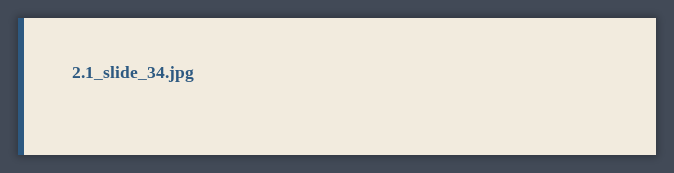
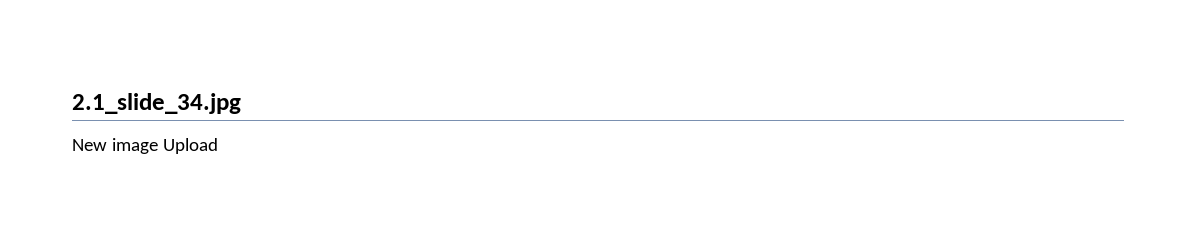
+ New image Upload

